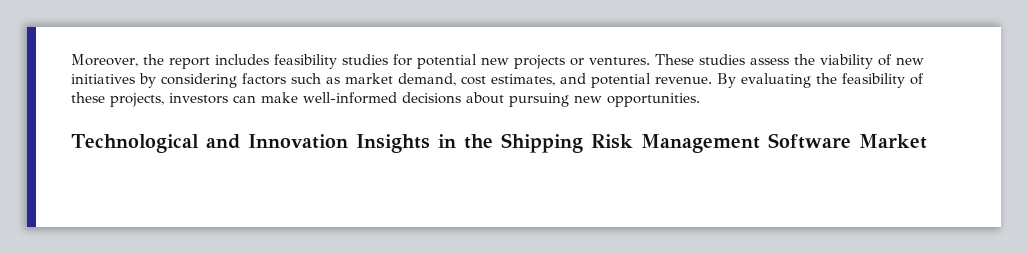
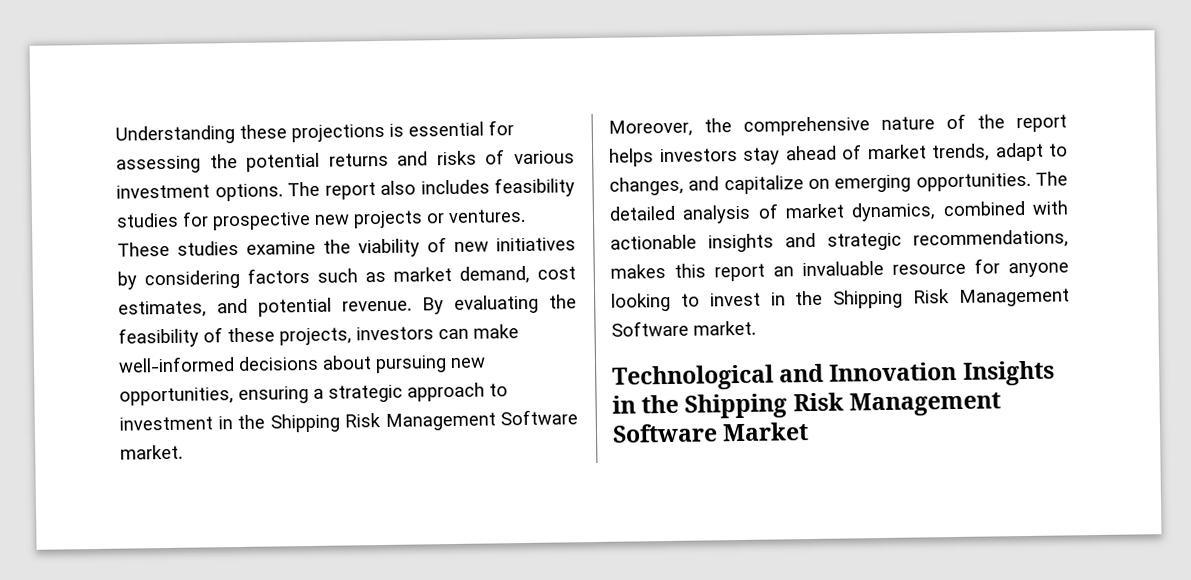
- Moreover, the report includes feasibility studies for potential new projects or ventures.
+ Understanding these projections is essential for assessing the potential returns and risks of various investment options. The report also includes feasibility studies for prospective new projects or ventures.
- These studies assess the viability of new initiatives by considering factors such as market demand, cost estimates, and potential revenue.
+ These studies examine the viability of new initiatives by considering factors such as market demand, cost estimates, and potential revenue.
- By evaluating the feasibility of these projects, investors can make well-informed decisions about pursuing new opportunities.
+ By evaluating the feasibility of these projects, investors can make well-informed decisions about pursuing new opportunities, ensuring a strategic approach to investment in the Shipping Risk Management Software market.
+ Moreover, the comprehensive nature of the report helps investors stay ahead of market trends, adapt to changes, and capitalize on emerging opportunities. The detailed analysis of market dynamics, combined with actionable insights and strategic recommendations, makes this report an invaluable resource for anyone looking to invest in the Shipping Risk Management Software market.

